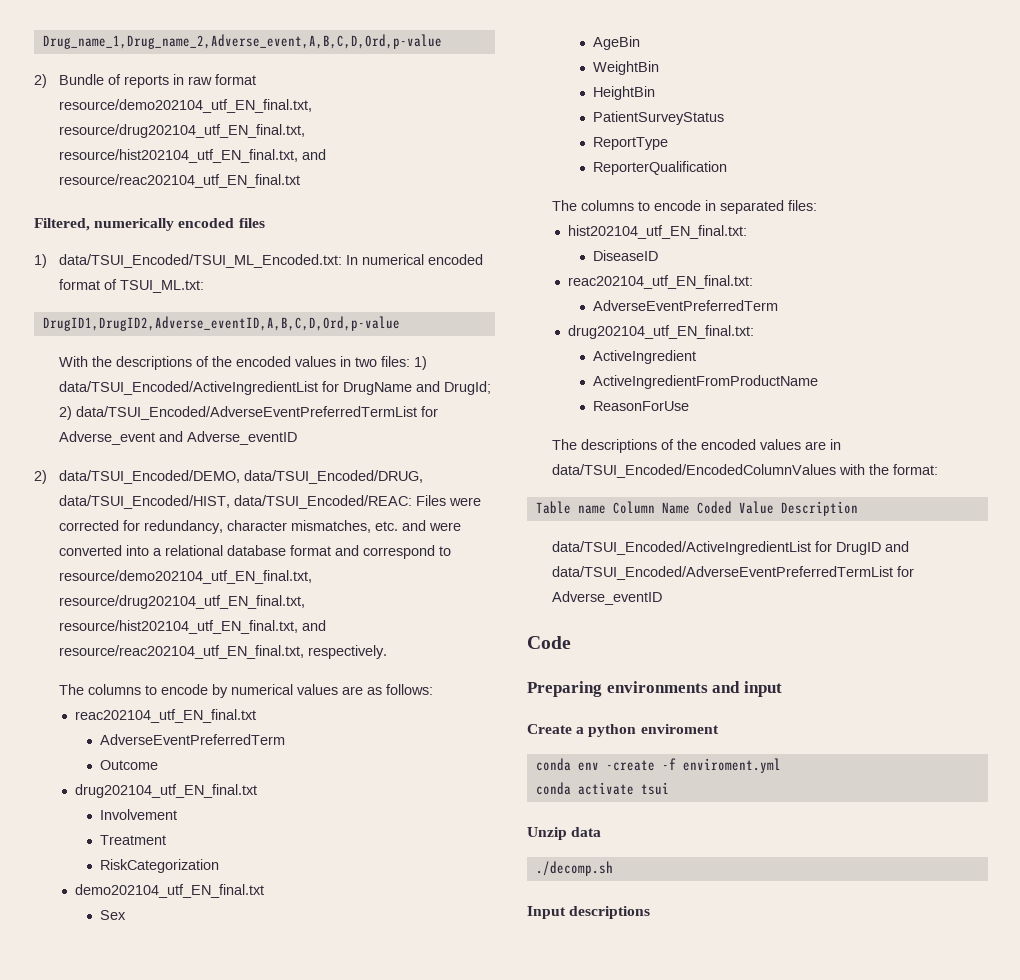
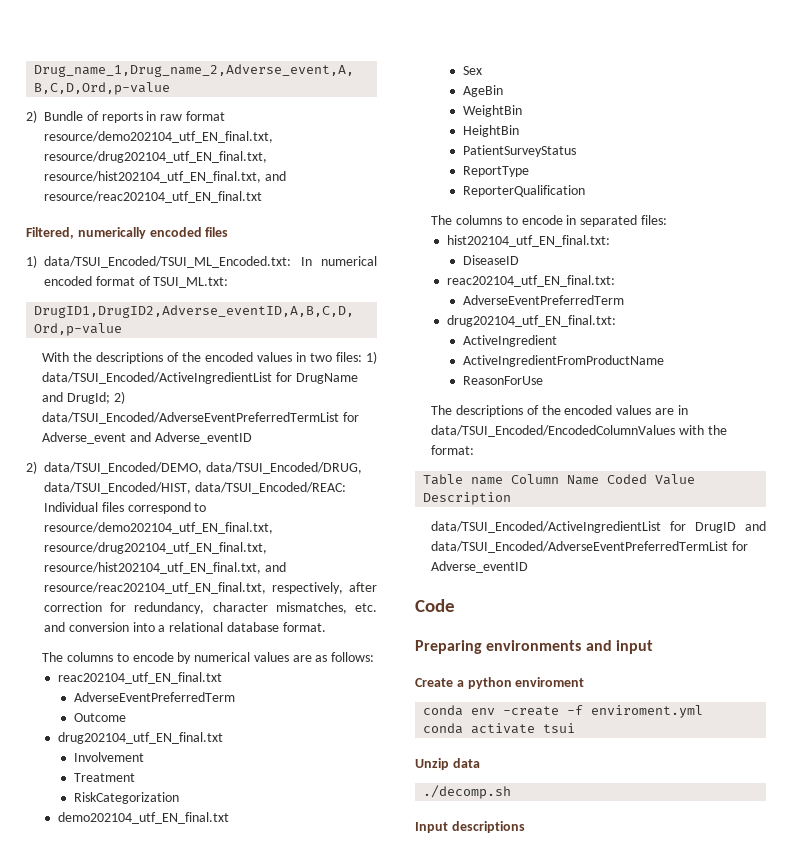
- 2) data/TSUI_Encoded/DEMO, data/TSUI_Encoded/DRUG, data/TSUI_Encoded/HIST, data/TSUI_Encoded/REAC: Files were corrected for redundancy, character mismatches, etc. and were converted into a relational database format and correspond to resource/demo202104_utf_EN_final.txt, resource/drug202104_utf_EN_final.txt, resource/hist202104_utf_EN_final.txt, and resource/reac202104_utf_EN_final.txt, respectively.
+ 2) data/TSUI_Encoded/DEMO, data/TSUI_Encoded/DRUG, data/TSUI_Encoded/HIST, data/TSUI_Encoded/REAC: Individual files correspond to resource/demo202104_utf_EN_final.txt, resource/drug202104_utf_EN_final.txt, resource/hist202104_utf_EN_final.txt, and resource/reac202104_utf_EN_final.txt, respectively, after correction for redundancy, character mismatches, etc. and conversion into a relational database format.

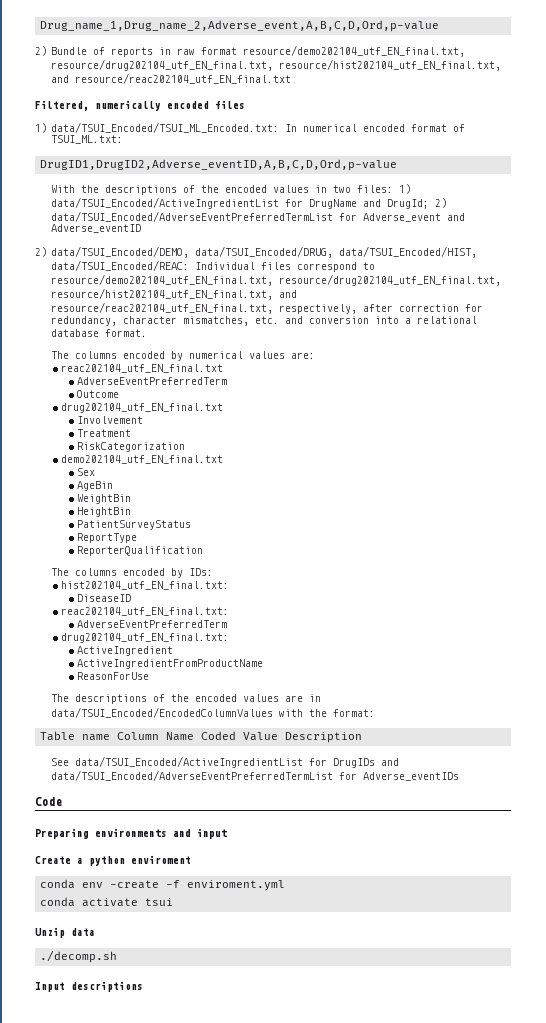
- The columns to encode by numerical values are as follows:
+ The columns encoded by numerical values are:
- The columns to encode in separated files:
+ The columns encoded by IDs:
- data/TSUI_Encoded/ActiveIngredientList for DrugID and data/TSUI_Encoded/AdverseEventPreferredTermList for Adverse_eventID
+ See data/TSUI_Encoded/ActiveIngredientList for DrugIDs and data/TSUI_Encoded/AdverseEventPreferredTermList for Adverse_eventIDs

